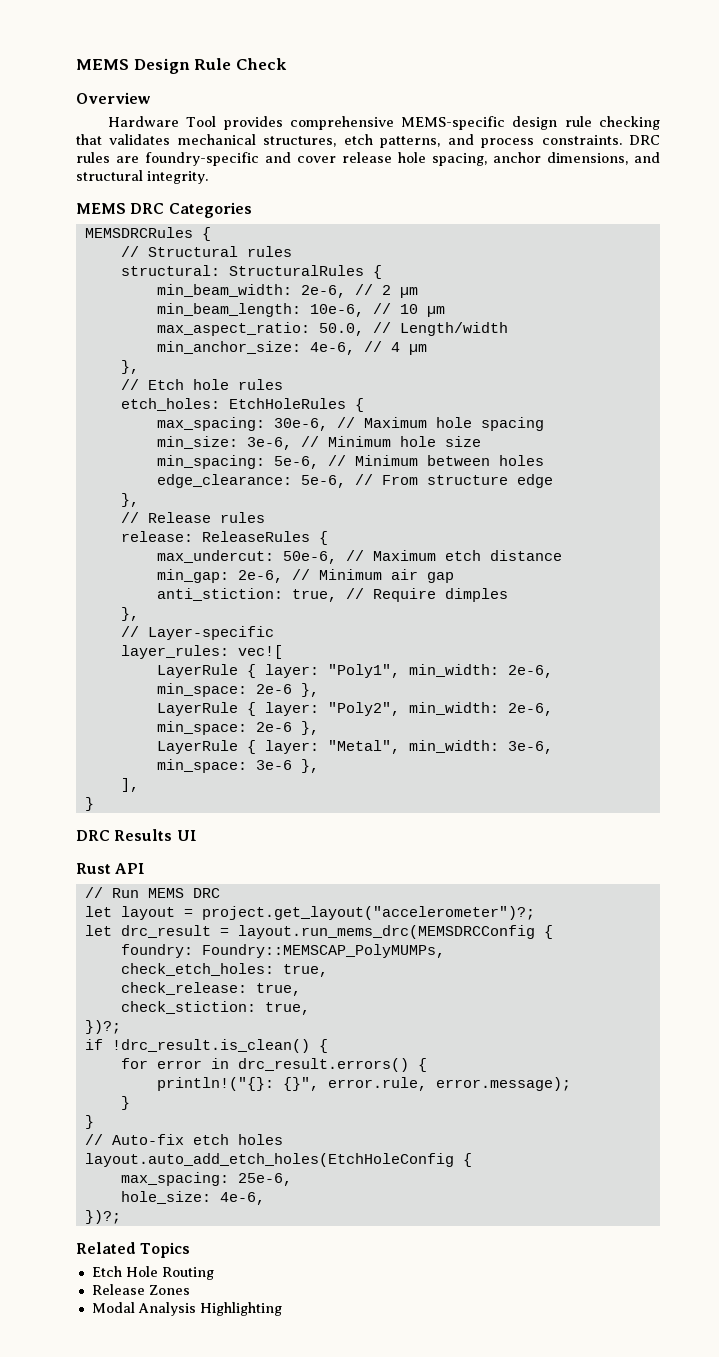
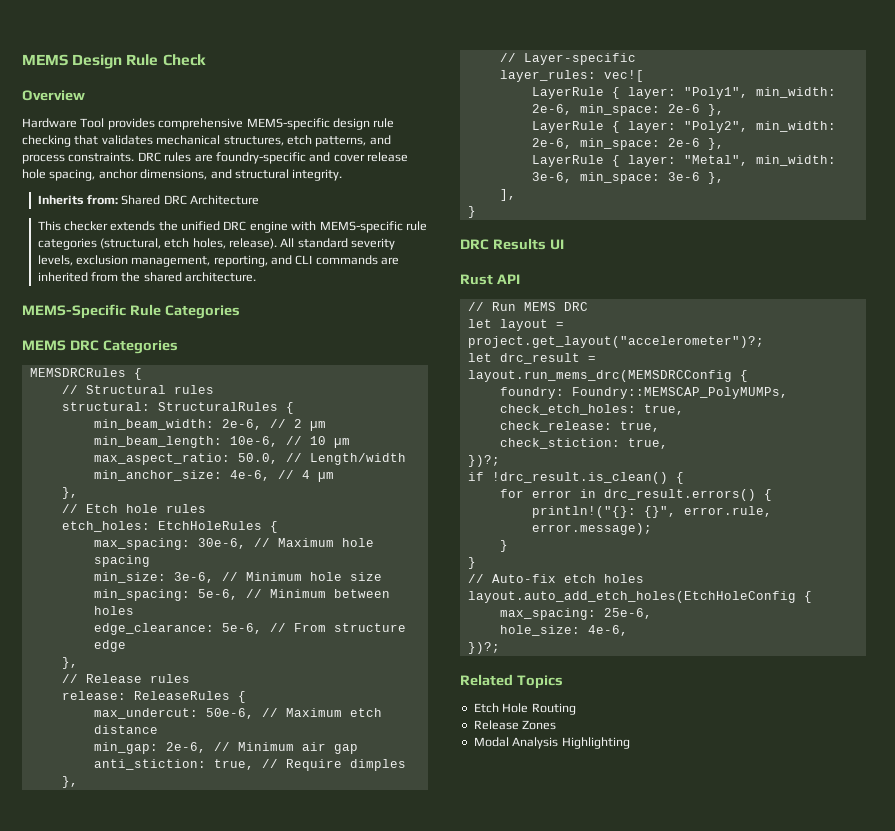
+ Inherits from: Shared DRC Architecture
+ This checker extends the unified DRC engine with MEMS-specific rule categories (structural, etch holes, release). All standard severity levels, exclusion management, reporting, and CLI commands are inherited from the shared architecture.
+ MEMS-Specific Rule Categories

